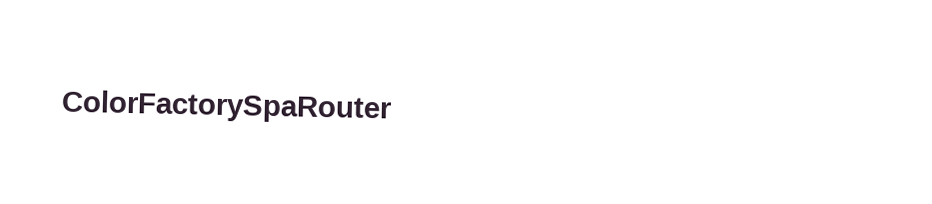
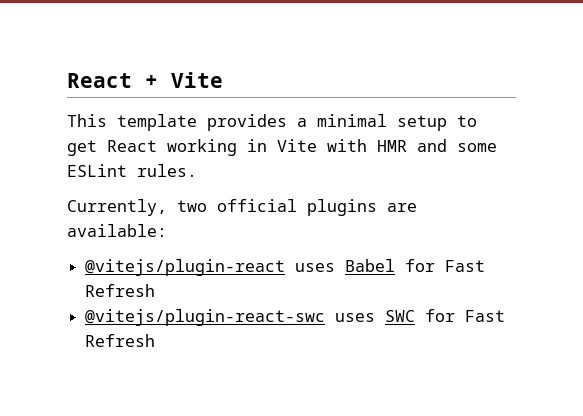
- ColorFactorySpaRouter
+ React + Vite
+ This template provides a minimal setup to get React working in Vite with HMR and some ESLint rules.
+ Currently, two official plugins are available:
+ @vitejs/plugin-react uses Babel for Fast Refresh
+ @vitejs/plugin-react-swc uses SWC for Fast Refresh

